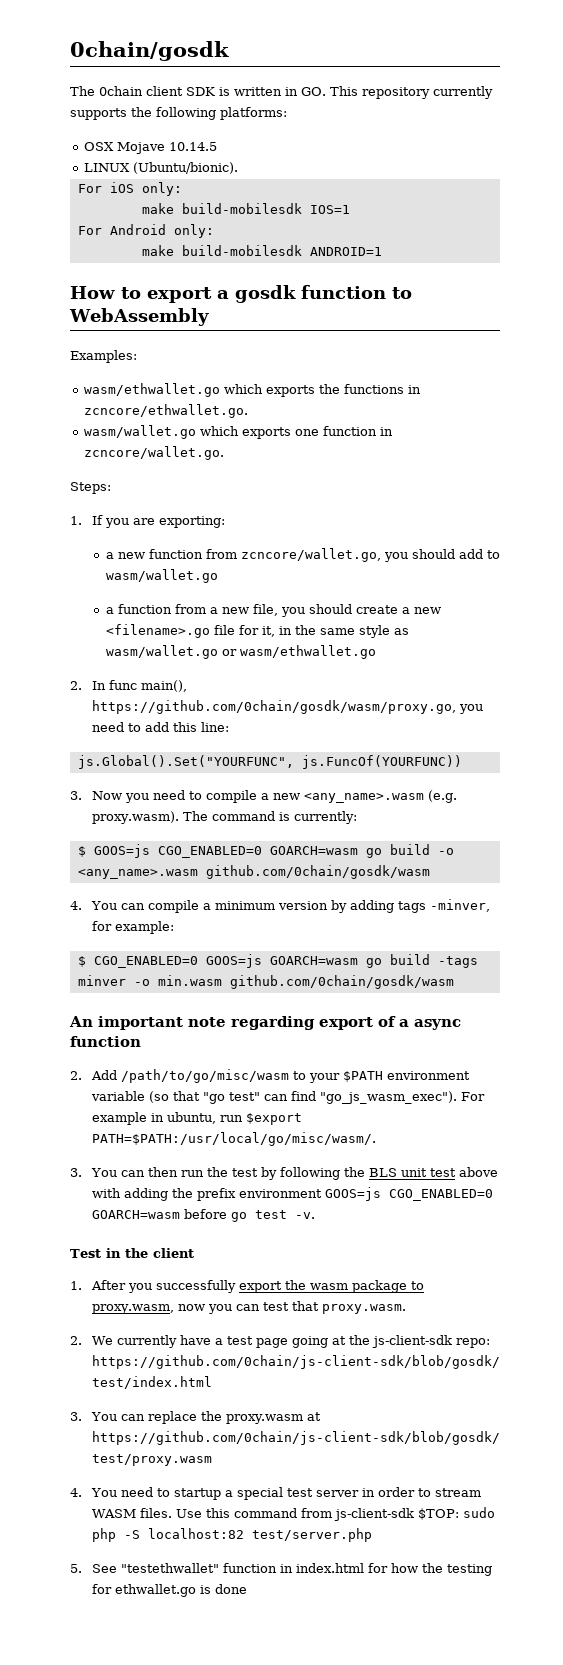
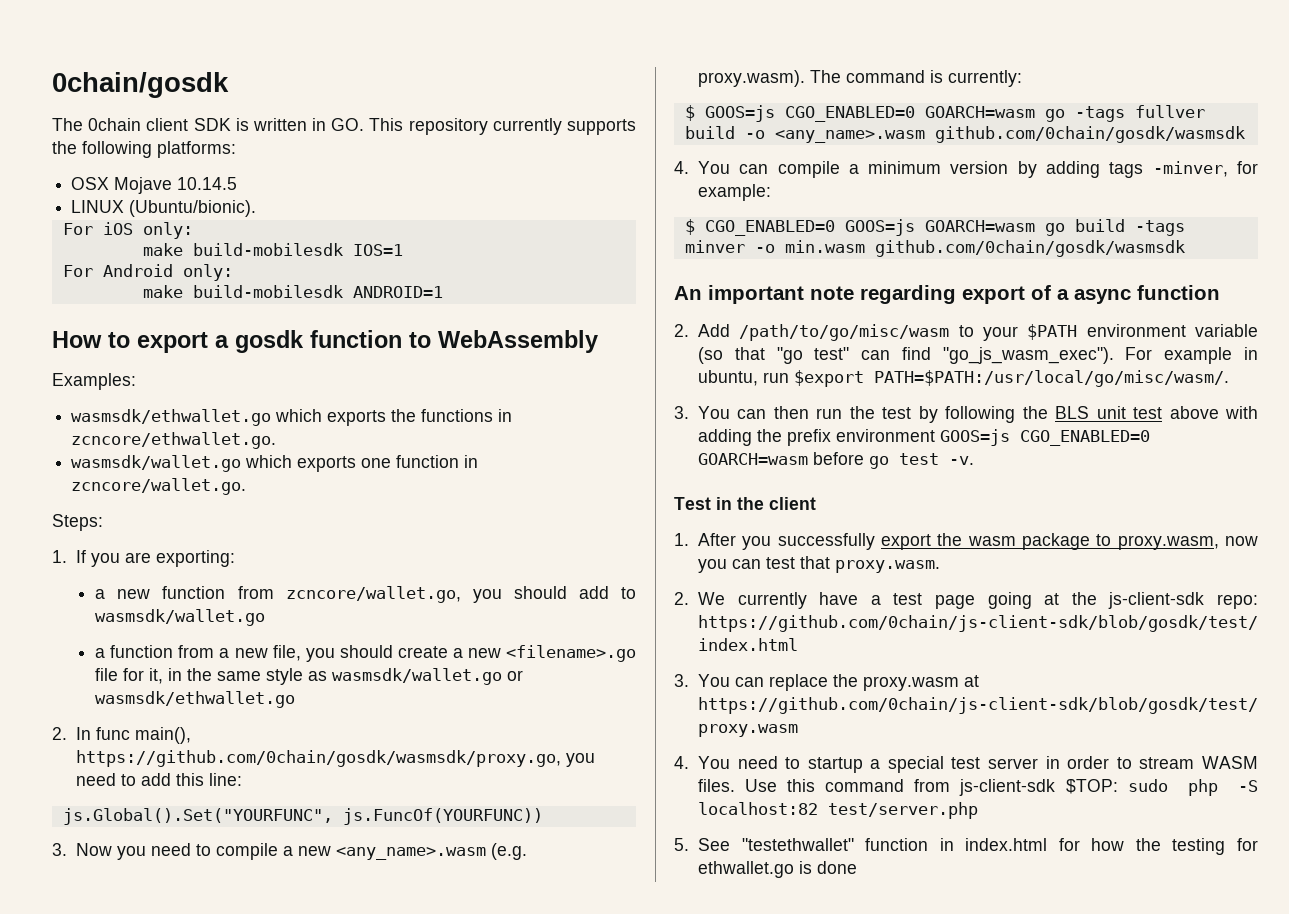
- wasm/ethwallet.go which exports the functions in zcncore/ethwallet.go.
+ wasmsdk/ethwallet.go which exports the functions in zcncore/ethwallet.go.
- wasm/wallet.go which exports one function in zcncore/wallet.go.
+ wasmsdk/wallet.go which exports one function in zcncore/wallet.go.
- a new function from zcncore/wallet.go, you should add to wasm/wallet.go
+ a new function from zcncore/wallet.go, you should add to wasmsdk/wallet.go
- a function from a new file, you should create a new <filename>.go file for it, in the same style as wasm/wallet.go or wasm/ethwallet.go
+ a function from a new file, you should create a new <filename>.go file for it, in the same style as wasmsdk/wallet.go or wasmsdk/ethwallet.go
- 2. In func main(), https://github.com/0chain/gosdk/wasm/proxy.go, you need to add this line:
+ 2. In func main(), https://github.com/0chain/gosdk/wasmsdk/proxy.go, you need to add this line:
- $ GOOS=js CGO_ENABLED=0 GOARCH=wasm go build -o <any_name>.wasm github.com/0chain/gosdk/wasm
+ $ GOOS=js CGO_ENABLED=0 GOARCH=wasm go -tags fullver build -o <any_name>.wasm github.com/0chain/gosdk/wasmsdk
- $ CGO_ENABLED=0 GOOS=js GOARCH=wasm go build -tags minver -o min.wasm github.com/0chain/gosdk/wasm
+ $ CGO_ENABLED=0 GOOS=js GOARCH=wasm go build -tags minver -o min.wasm github.com/0chain/gosdk/wasmsdk

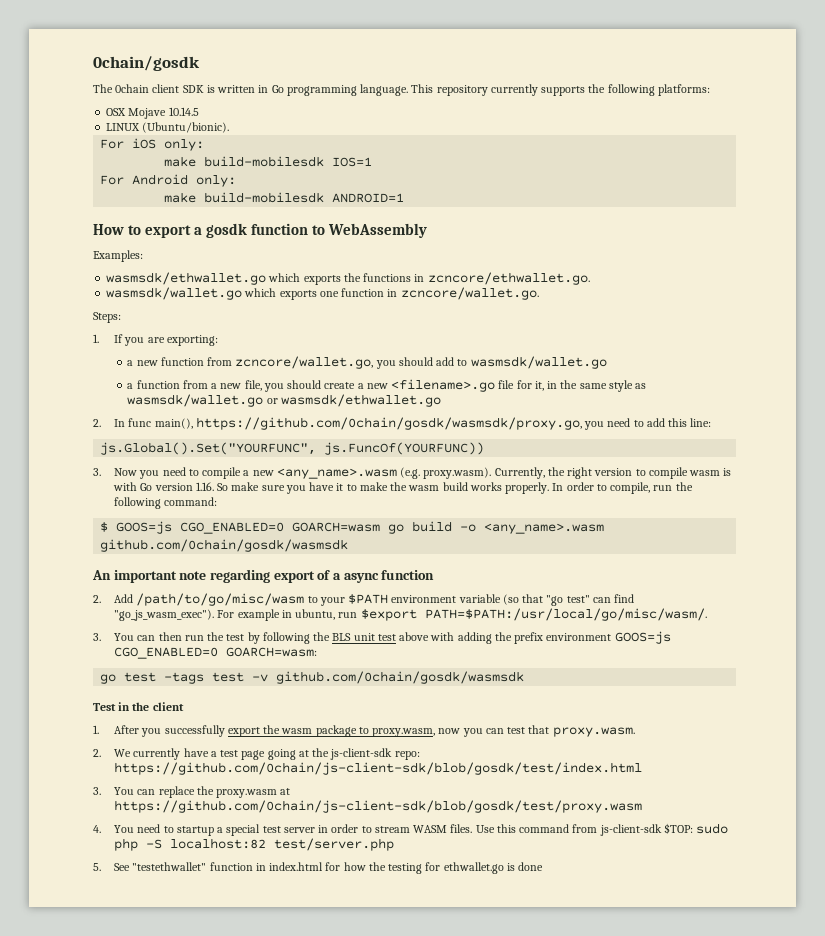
- The 0chain client SDK is written in GO. This repository currently supports the following platforms:
+ The 0chain client SDK is written in Go programming language. This repository currently supports the following platforms:
- 3. Now you need to compile a new <any_name>.wasm (e.g. proxy.wasm). The command is currently:
+ 3. Now you need to compile a new <any_name>.wasm (e.g. proxy.wasm). Currently, the right version to compile wasm is with Go version 1.16. So make sure you have it to make the wasm build works properly. In order to compile, run the following command:
- $ GOOS=js CGO_ENABLED=0 GOARCH=wasm go -tags fullver build -o <any_name>.wasm github.com/0chain/gosdk/wasmsdk
+ $ GOOS=js CGO_ENABLED=0 GOARCH=wasm go build -o <any_name>.wasm github.com/0chain/gosdk/wasmsdk
- 4. You can compile a minimum version by adding tags -minver, for example:
- $ CGO_ENABLED=0 GOOS=js GOARCH=wasm go build -tags minver -o min.wasm github.com/0chain/gosdk/wasmsdk
- 3. You can then run the test by following the BLS unit test above with adding the prefix environment GOOS=js CGO_ENABLED=0 GOARCH=wasm before go test -v.
+ 3. You can then run the test by following the BLS unit test above with adding the prefix environment GOOS=js CGO_ENABLED=0 GOARCH=wasm:
+ go test -tags test -v github.com/0chain/gosdk/wasmsdk

